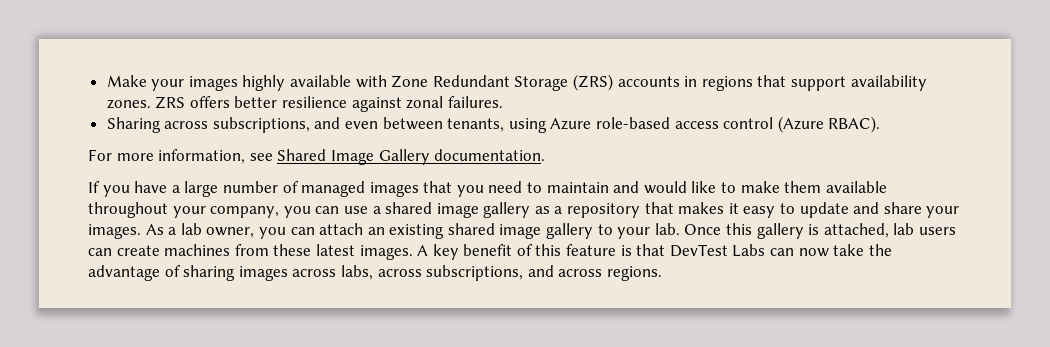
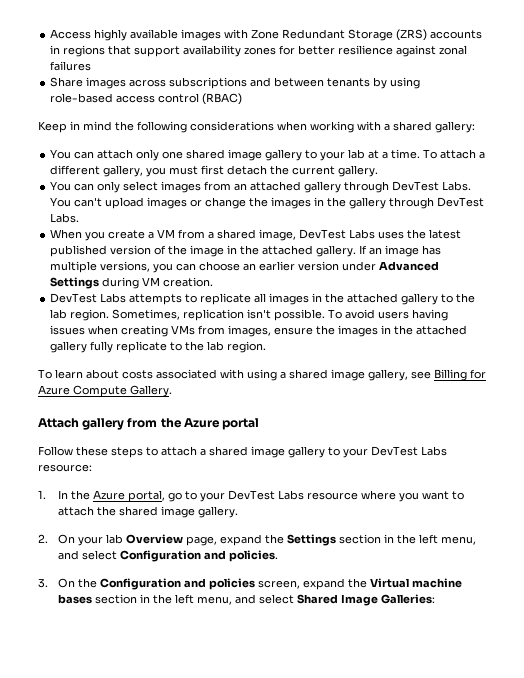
- Make your images highly available with Zone Redundant Storage (ZRS) accounts in regions that support availability zones. ZRS offers better resilience against zonal failures.
- Sharing across subscriptions, and even between tenants, using Azure role-based access control (Azure RBAC).
- For more information, see Shared Image Gallery documentation.
- If you have a large number of managed images that you need to maintain and would like to make them available throughout your company, you can use a shared image gallery as a repository that makes it easy to update and share your images. As a lab owner, you can attach an existing shared image gallery to your lab. Once this gallery is attached, lab users can create machines from these latest images. A key benefit of this feature is that DevTest Labs can now take the advantage of sharing images across labs, across subscriptions, and across regions.
+ Access highly available images with Zone Redundant Storage (ZRS) accounts in regions that support availability zones for better resilience against zonal failures
+ Share images across subscriptions and between tenants by using role-based access control (RBAC)
+ Keep in mind the following considerations when working with a shared gallery:
+ You can attach only one shared image gallery to your lab at a time. To attach a different gallery, you must first detach the current gallery.
+ You can only select images from an attached gallery through DevTest Labs. You can't upload images or change the images in the gallery through DevTest Labs.
+ When you create a VM from a shared image, DevTest Labs uses the latest published version of the image in the attached gallery. If an image has multiple versions, you can choose an earlier version under Advanced Settings during VM creation.
+ DevTest Labs attempts to replicate all images in the attached gallery to the lab region. Sometimes, replication isn't possible. To avoid users having issues when creating VMs from images, ensure the images in the attached gallery fully replicate to the lab region.
+ To learn about costs associated with using a shared image gallery, see Billing for Azure Compute Gallery.
+ Attach gallery from the Azure portal
+ Follow these steps to attach a shared image gallery to your DevTest Labs resource:
+ 1. In the Azure portal, go to your DevTest Labs resource where you want to attach the shared image gallery.
+ 2. On your lab Overview page, expand the Settings section in the left menu, and select Configuration and policies.
+ 3. On the Configuration and policies screen, expand the Virtual machine bases section in the left menu, and select Shared Image Galleries:

